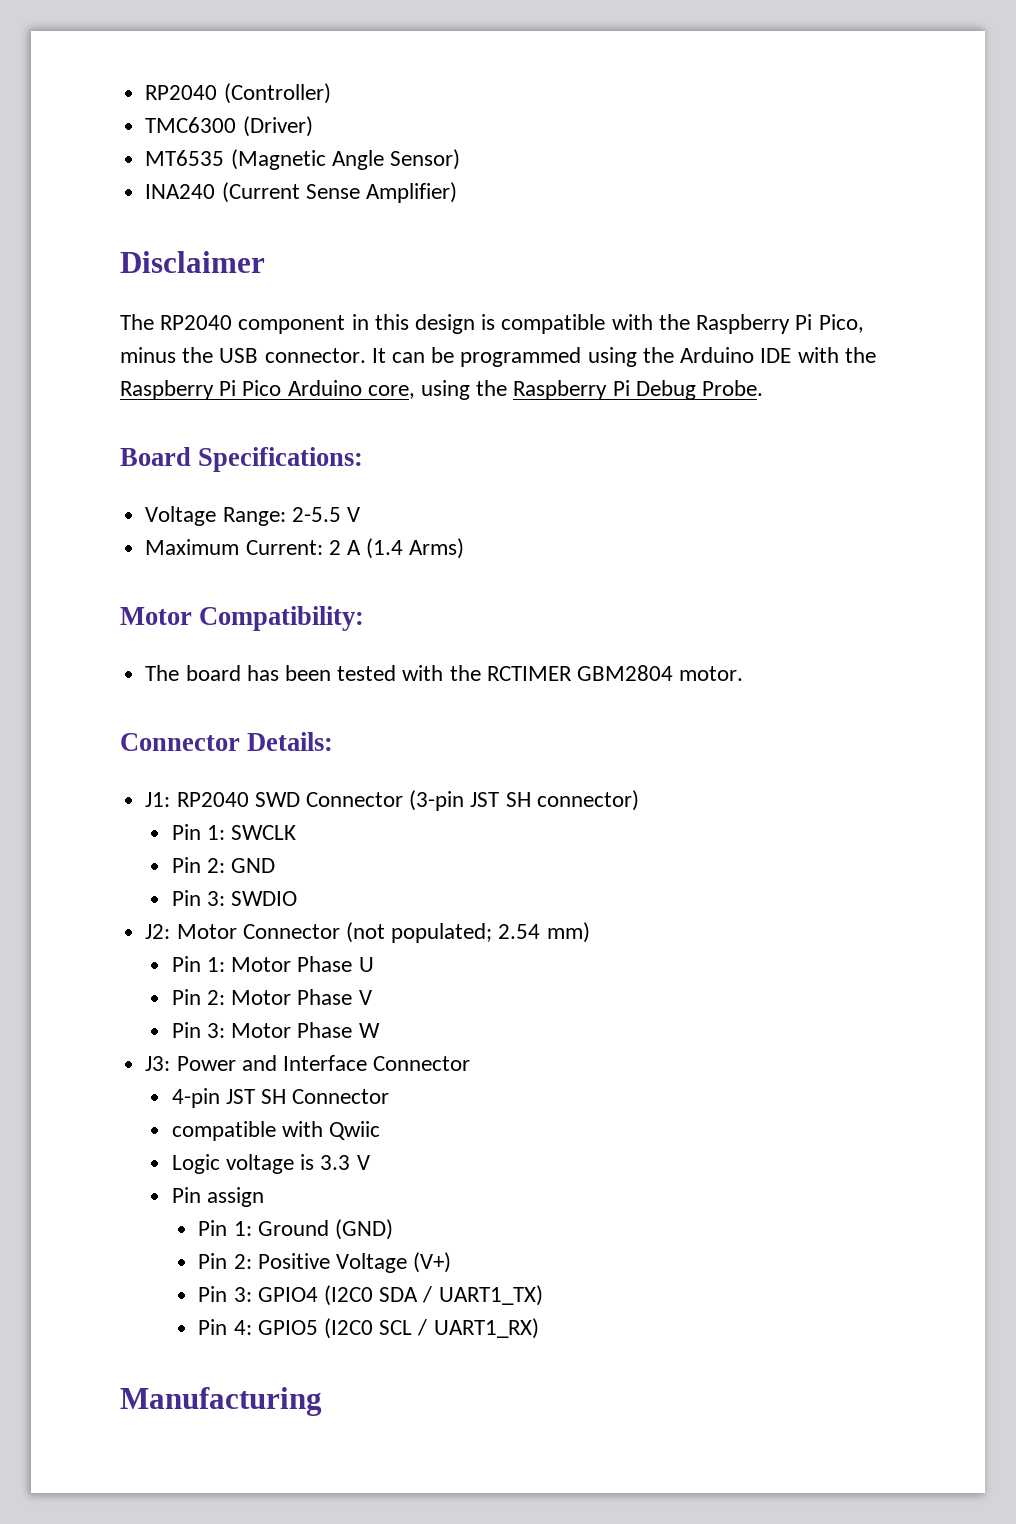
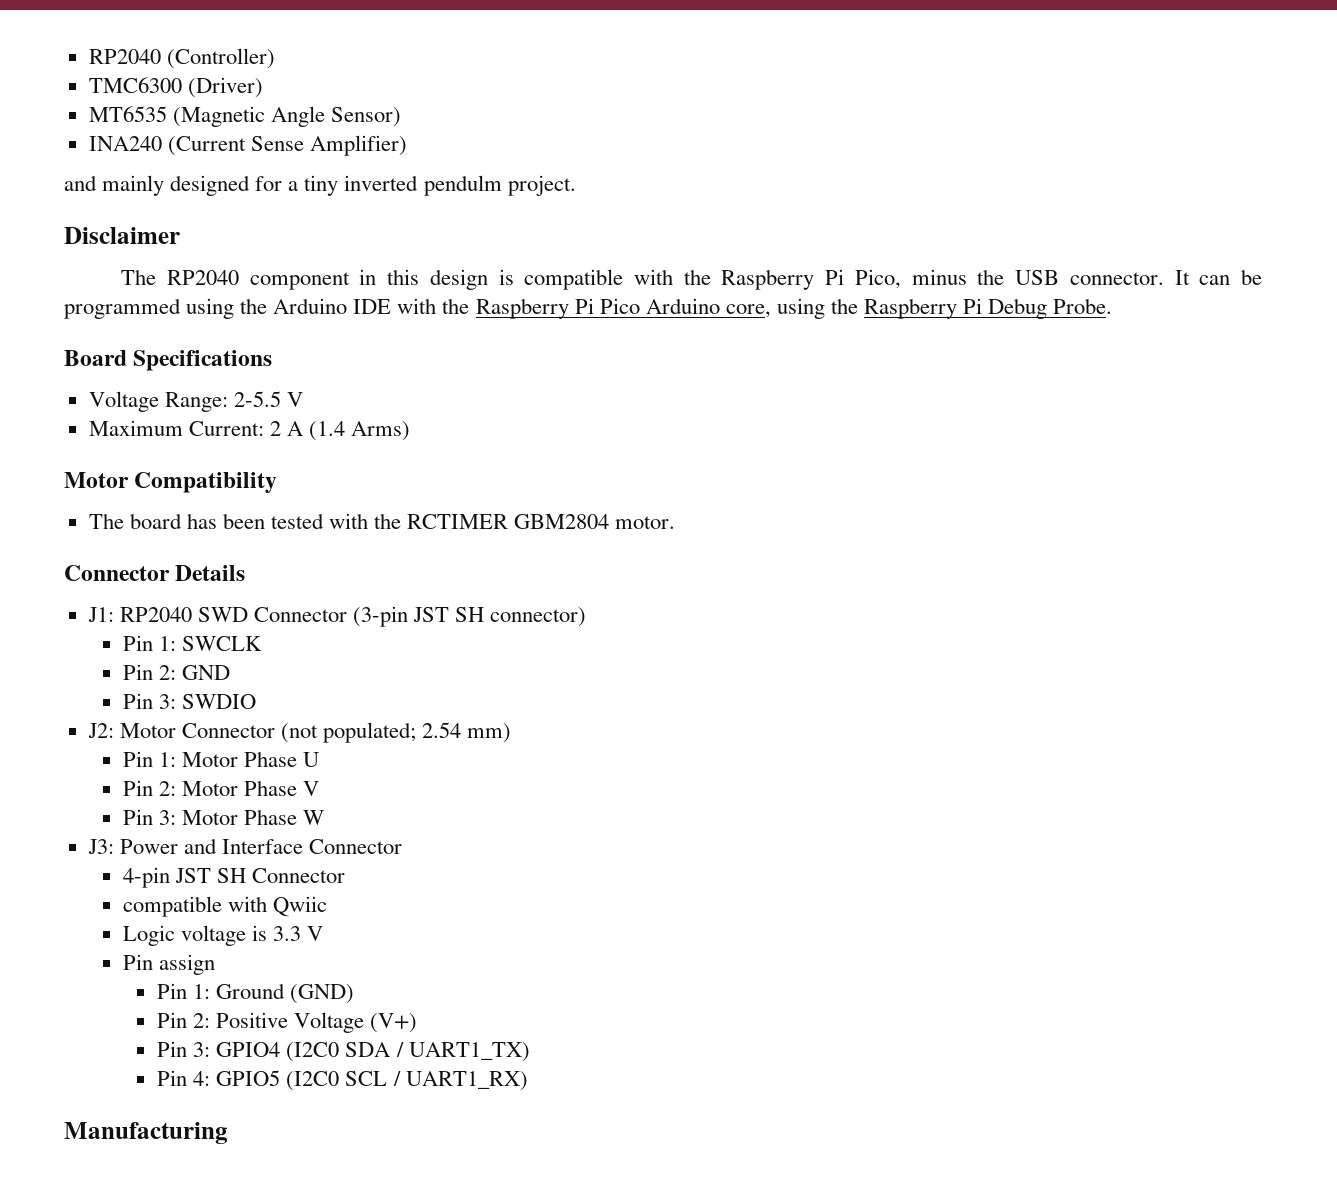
+ and mainly designed for a tiny inverted pendulm project.
- Board Specifications:
+ Board Specifications
- Motor Compatibility:
+ Motor Compatibility
- Connector Details:
+ Connector Details

